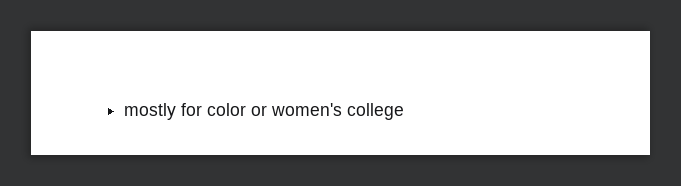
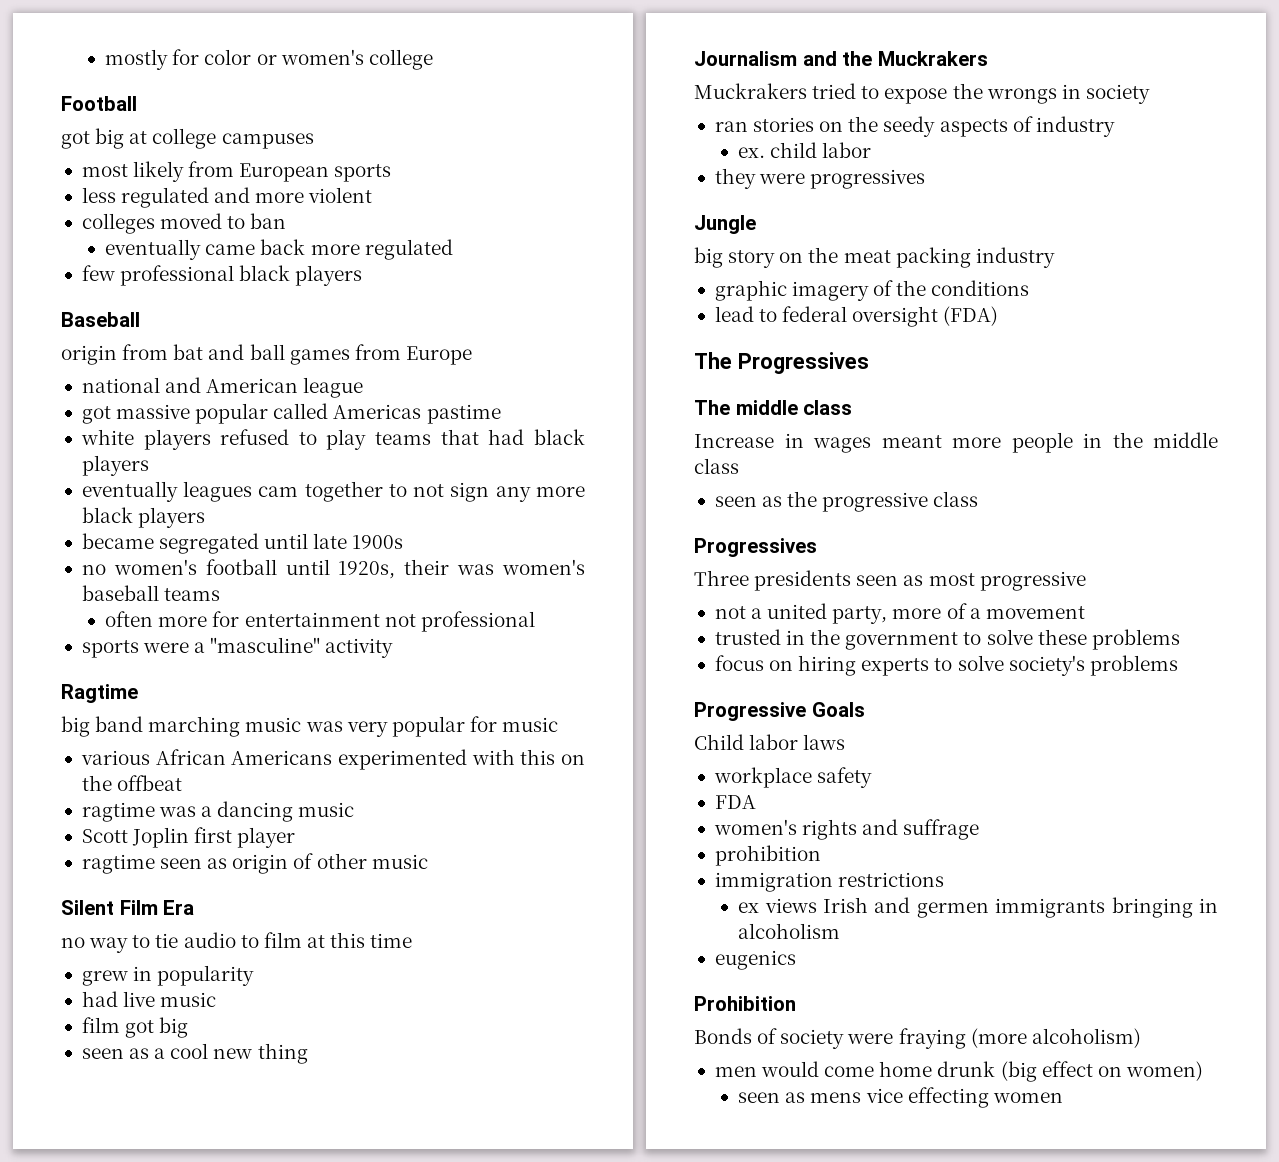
+ Football
+ got big at college campuses
+ most likely from European sports
+ less regulated and more violent
+ colleges moved to ban
+ eventually came back more regulated
+ few professional black players
+ Baseball
+ origin from bat and ball games from Europe
+ national and American league
+ got massive popular called Americas pastime
+ white players refused to play teams that had black players
+ eventually leagues cam together to not sign any more black players
+ became segregated until late 1900s
+ no women's football until 1920s, their was women's baseball teams
+ often more for entertainment not professional
+ sports were a "masculine" activity
+ Ragtime
+ big band marching music was very popular for music
+ various African Americans experimented with this on the offbeat
+ ragtime was a dancing music
+ Scott Joplin first player
+ ragtime seen as origin of other music
+ Silent Film Era
+ no way to tie audio to film at this time
+ grew in popularity
+ had live music
+ film got big
+ seen as a cool new thing
+ Journalism and the Muckrakers
+ Muckrakers tried to expose the wrongs in society
+ ran stories on the seedy aspects of industry
+ ex. child labor
+ they were progressives
+ Jungle
+ big story on the meat packing industry
+ graphic imagery of the conditions
+ lead to federal oversight (FDA)
+ The Progressives
+ The middle class
+ Increase in wages meant more people in the middle class
+ seen as the progressive class
+ Progressives
+ Three presidents seen as most progressive
+ not a united party, more of a movement
+ trusted in the government to solve these problems
+ focus on hiring experts to solve society's problems
+ Progressive Goals
+ Child labor laws
+ workplace safety
+ FDA
+ women's rights and suffrage
+ prohibition
+ immigration restrictions
+ ex views Irish and germen immigrants bringing in alcoholism
+ eugenics
+ Prohibition
+ Bonds of society were fraying (more alcoholism)
+ men would come home drunk (big effect on women)
+ seen as mens vice effecting women

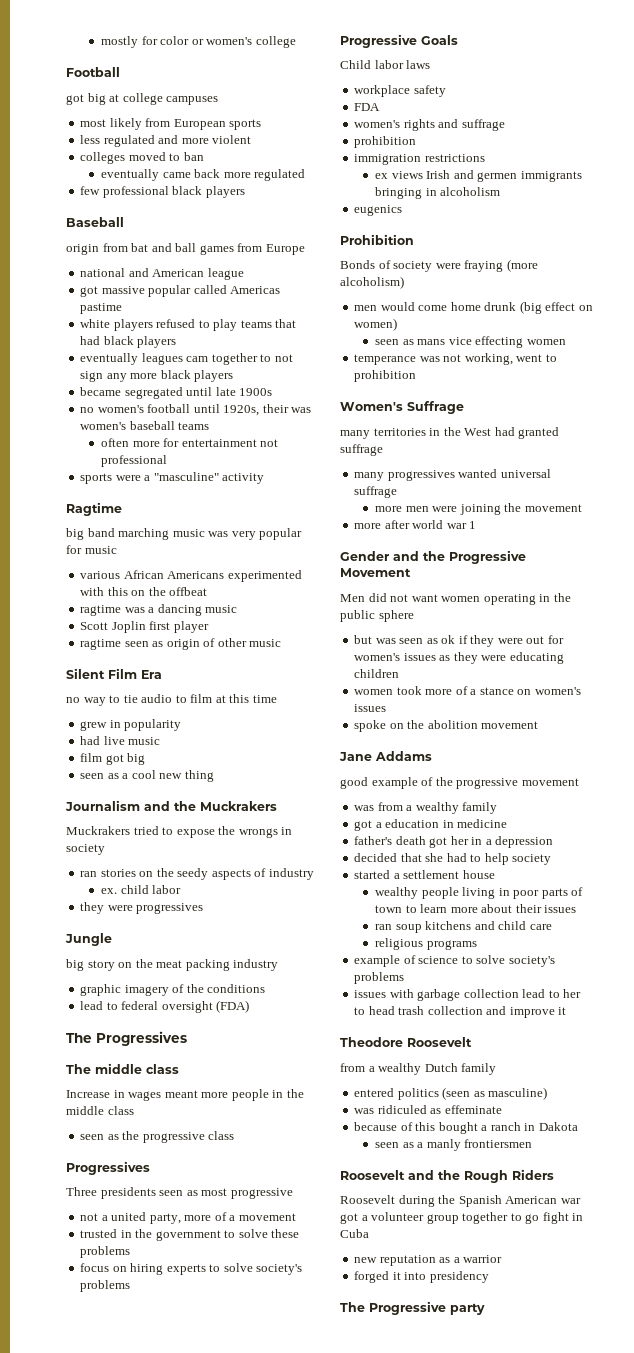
- seen as mens vice effecting women
+ seen as mans vice effecting women
+ temperance was not working, went to prohibition
+ Women's Suffrage
+ many territories in the West had granted suffrage
+ many progressives wanted universal suffrage
+ more men were joining the movement
+ more after world war 1
+ Gender and the Progressive Movement
+ Men did not want women operating in the public sphere
+ but was seen as ok if they were out for women's issues as they were educating children
+ women took more of a stance on women's issues
+ spoke on the abolition movement
+ Jane Addams
+ good example of the progressive movement
+ was from a wealthy family
+ got a education in medicine
+ father's death got her in a depression
+ decided that she had to help society
+ started a settlement house
+ wealthy people living in poor parts of town to learn more about their issues
+ ran soup kitchens and child care
+ religious programs
+ example of science to solve society's problems
+ issues with garbage collection lead to her to head trash collection and improve it
+ Theodore Roosevelt
+ from a wealthy Dutch family
+ entered politics (seen as masculine)
+ was ridiculed as effeminate
+ because of this bought a ranch in Dakota
+ seen as a manly frontiersmen
+ Roosevelt and the Rough Riders
+ Roosevelt during the Spanish American war got a volunteer group together to go fight in Cuba
+ new reputation as a warrior
+ forged it into presidency
+ The Progressive party

